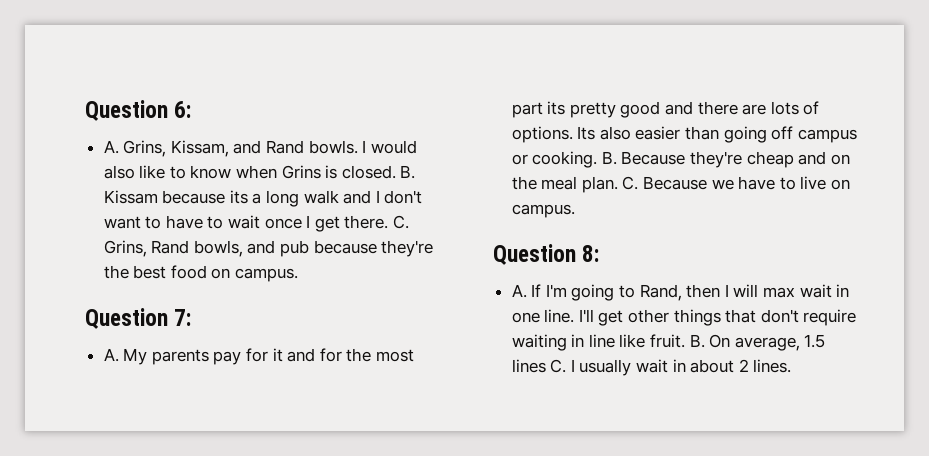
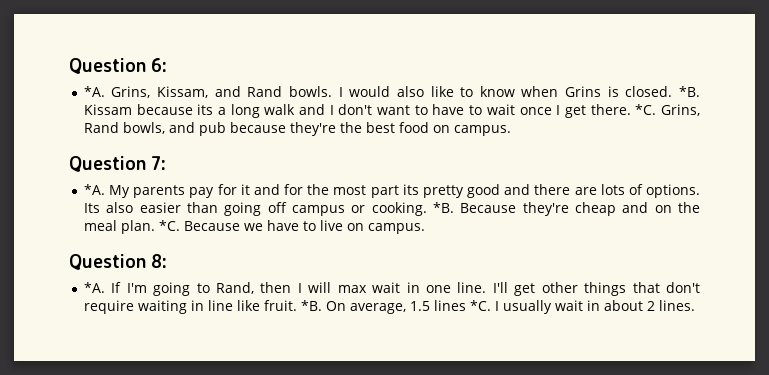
- A. Grins, Kissam, and Rand bowls.
+ *A. Grins, Kissam, and Rand bowls.
- B. Kissam because its a long walk and I don't want to have to wait once I get there.
+ *B. Kissam because its a long walk and I don't want to have to wait once I get there.
- C. Grins, Rand bowls, and pub because they're the best food on campus.
+ *C. Grins, Rand bowls, and pub because they're the best food on campus.
- A. My parents pay for it and for the most part its pretty good and there are lots of options.
+ *A. My parents pay for it and for the most part its pretty good and there are lots of options.
- B. Because they're cheap and on the meal plan.
+ *B. Because they're cheap and on the meal plan.
- C. Because we have to live on campus.
+ *C. Because we have to live on campus.
- A. If I'm going to Rand, then I will max wait in one line.
+ *A. If I'm going to Rand, then I will max wait in one line.
- B. On average, 1.5 lines C. I usually wait in about 2 lines.
+ *B. On average, 1.5 lines *C. I usually wait in about 2 lines.

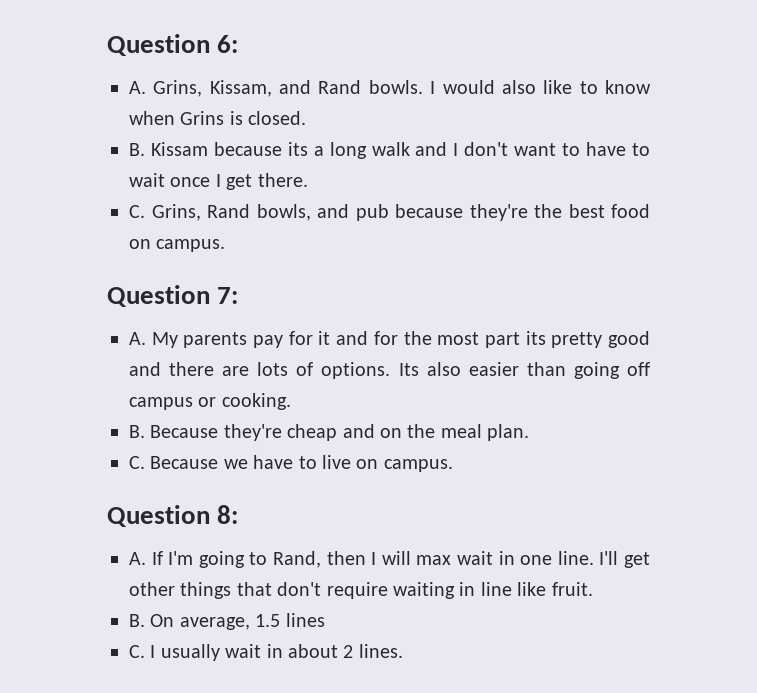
- *A. Grins, Kissam, and Rand bowls.
+ A. Grins, Kissam, and Rand bowls.
- I would also like to know when Grins is closed. *B. Kissam because its a long walk and I don't want to have to wait once I get there. *C. Grins, Rand bowls, and pub because they're the best food on campus.
+ I would also like to know when Grins is closed.
+ B. Kissam because its a long walk and I don't want to have to wait once I get there.
+ C. Grins, Rand bowls, and pub because they're the best food on campus.
- *A. My parents pay for it and for the most part its pretty good and there are lots of options.
+ A. My parents pay for it and for the most part its pretty good and there are lots of options.
- Its also easier than going off campus or cooking. *B. Because they're cheap and on the meal plan. *C. Because we have to live on campus.
+ Its also easier than going off campus or cooking.
+ B. Because they're cheap and on the meal plan.
+ C. Because we have to live on campus.
- *A. If I'm going to Rand, then I will max wait in one line.
+ A. If I'm going to Rand, then I will max wait in one line.
- I'll get other things that don't require waiting in line like fruit. *B. On average, 1.5 lines *C. I usually wait in about 2 lines.
+ I'll get other things that don't require waiting in line like fruit.
+ B. On average, 1.5 lines
+ C. I usually wait in about 2 lines.

